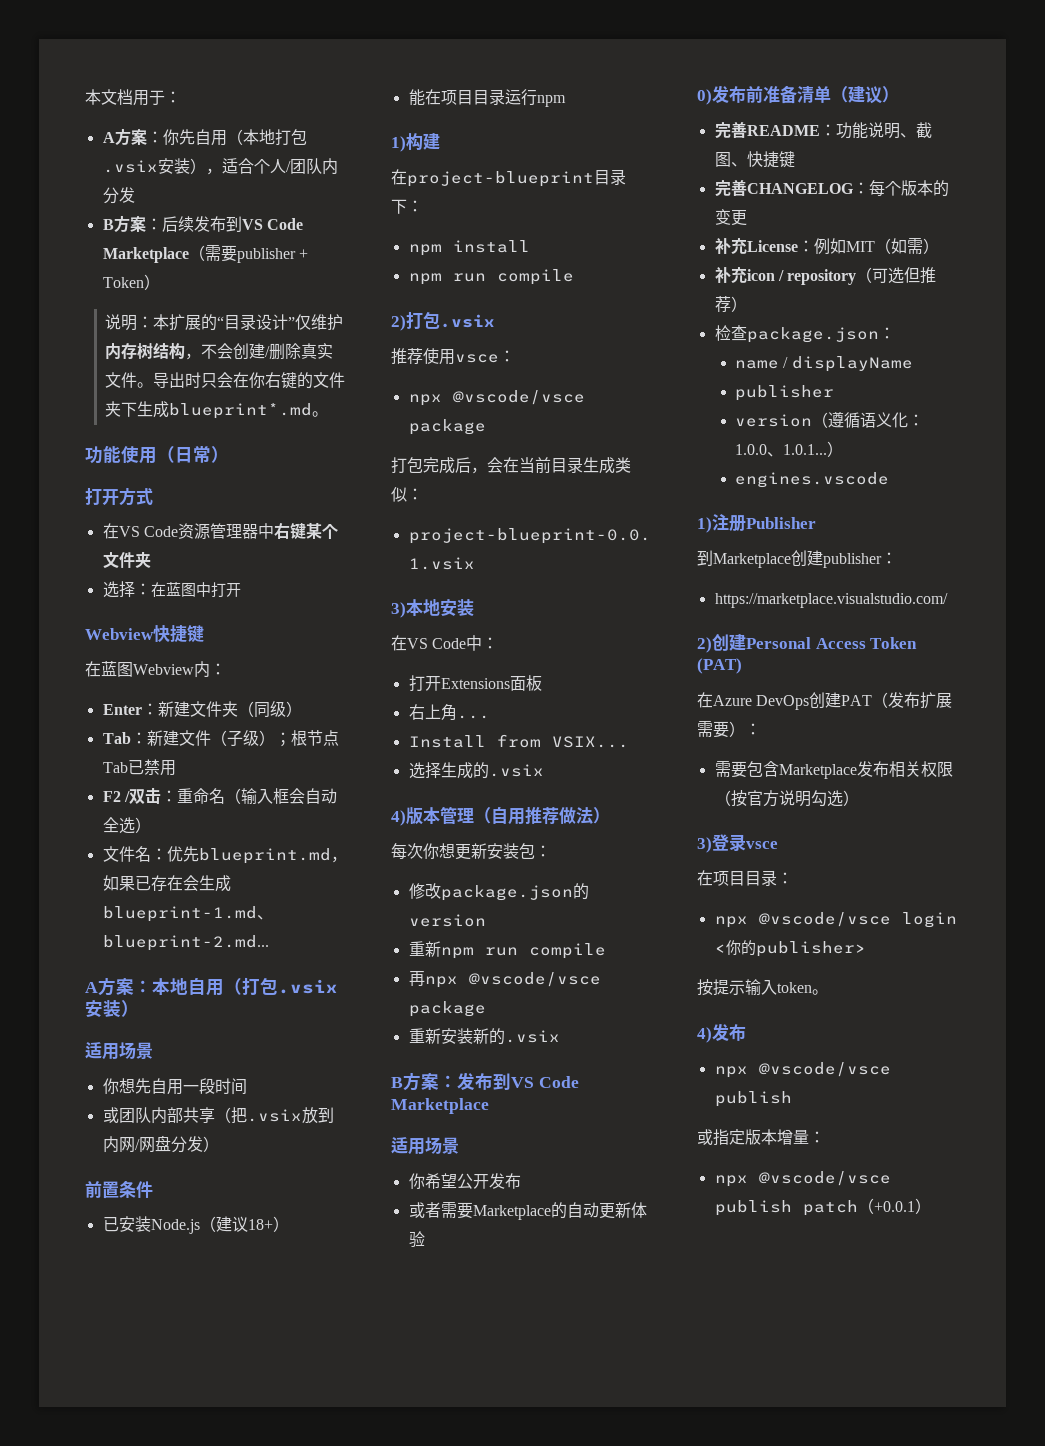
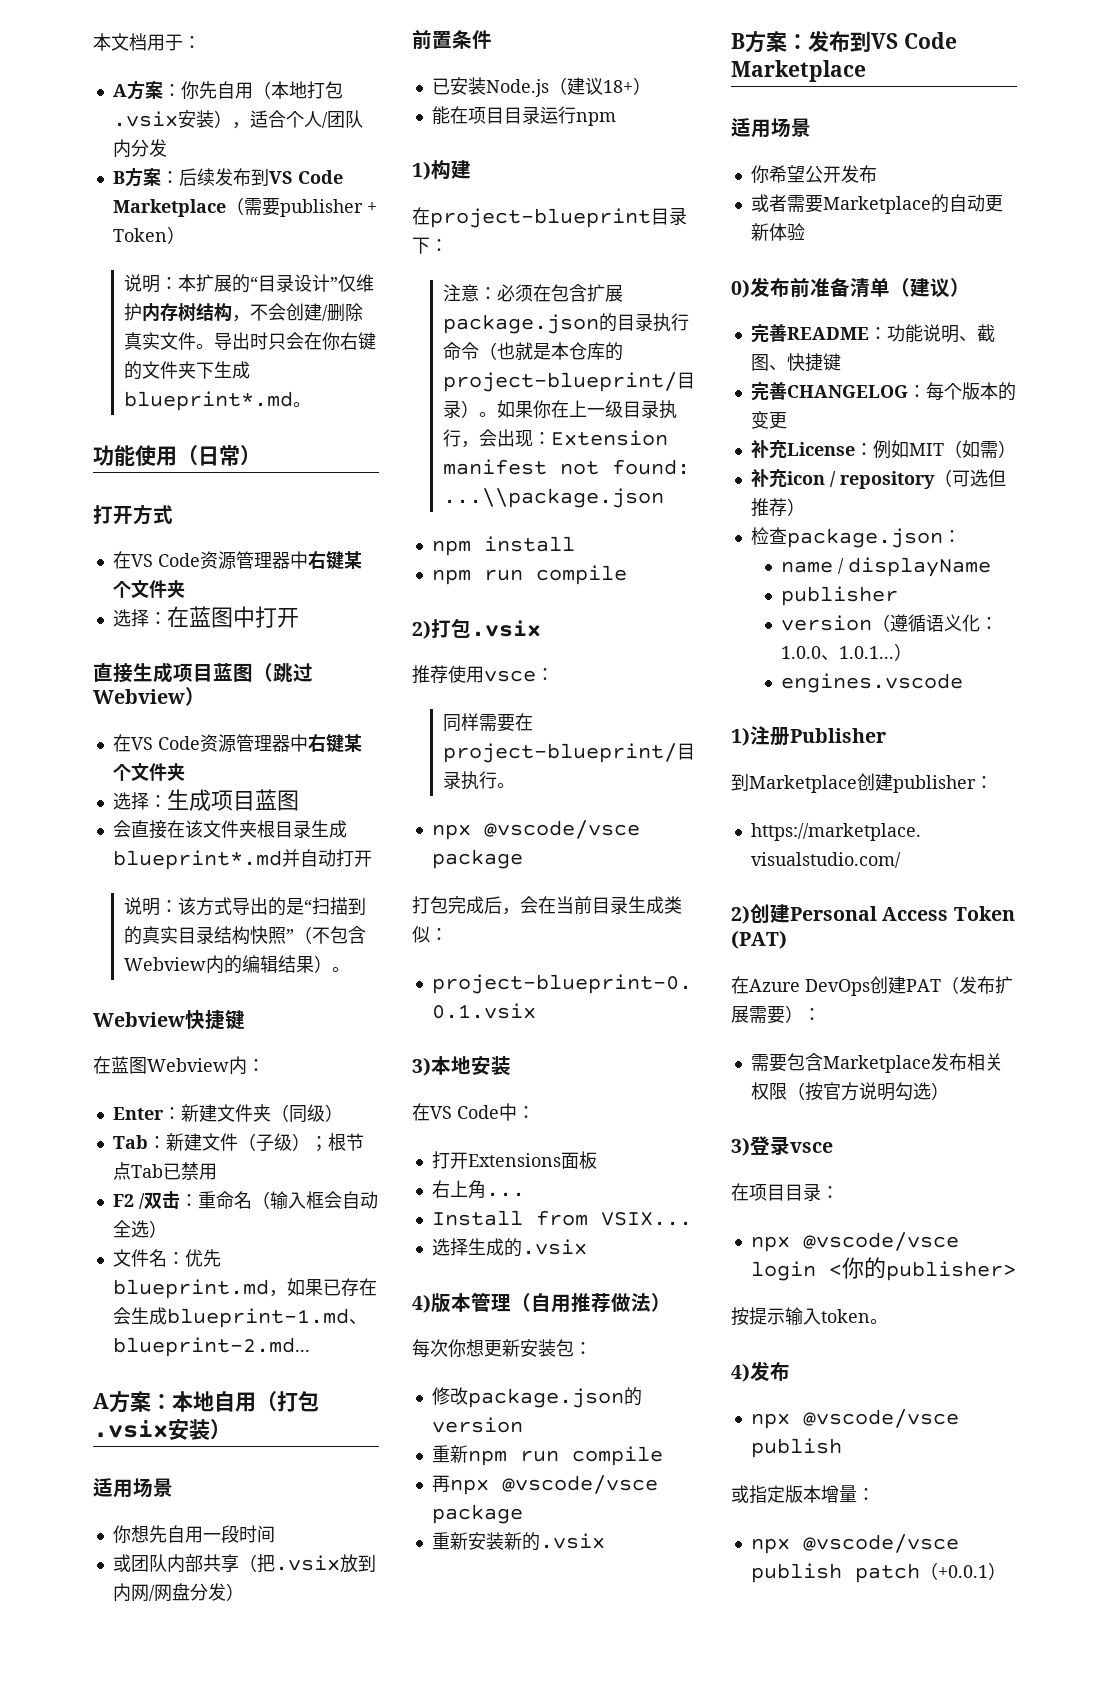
+ 直接生成项目蓝图（跳过Webview）
+ 在VS Code资源管理器中右键某个文件夹
+ 选择：生成项目蓝图
+ 会直接在该文件夹根目录生成blueprint*.md并自动打开
+ 说明：该方式导出的是“扫描到的真实目录结构快照”（不包含Webview内的编辑结果）。
+ 注意：必须在包含扩展package.json的目录执行命令（也就是本仓库的project-blueprint/目录）。如果你在上一级目录执行，会出现：Extension manifest not found: ...\\package.json
+ 同样需要在project-blueprint/目录执行。

